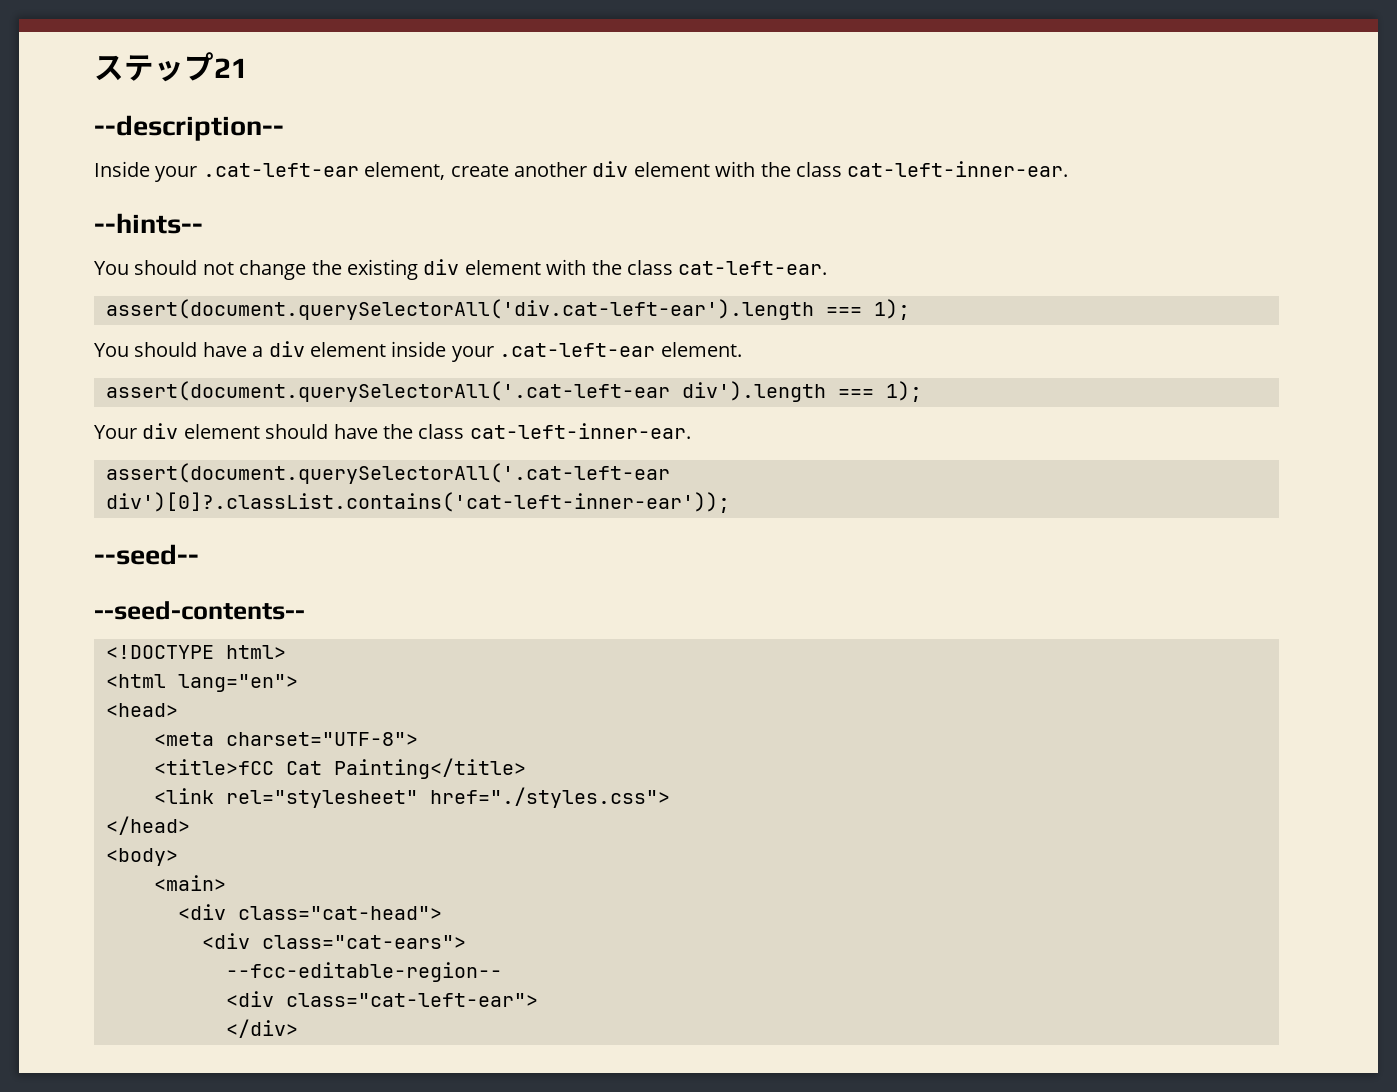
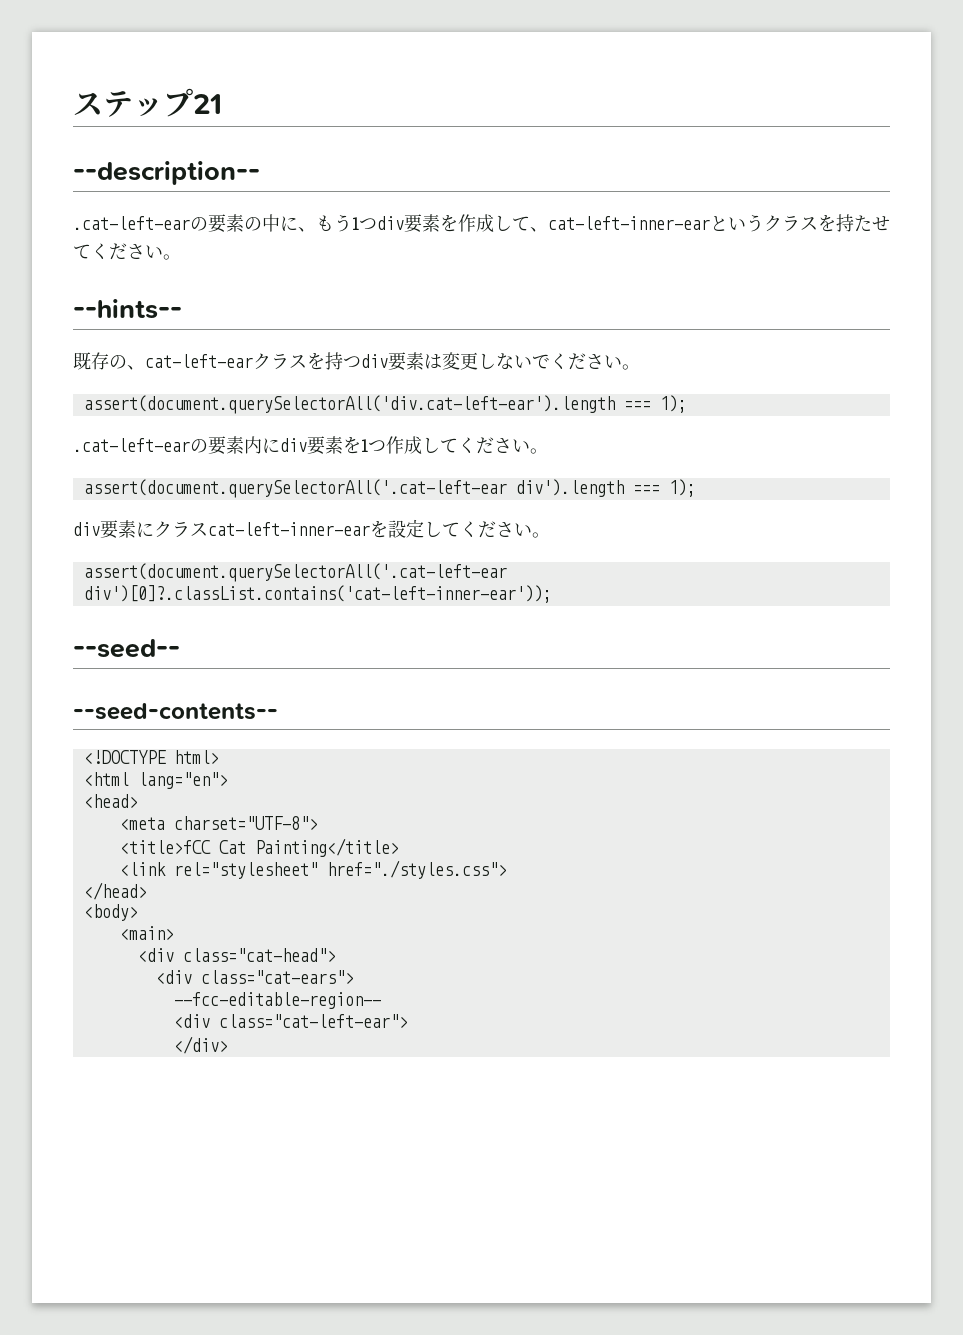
- Inside your .cat-left-ear element, create another div element with the class cat-left-inner-ear.
+ .cat-left-earの要素の中に、もう1つdiv要素を作成して、cat-left-inner-earというクラスを持たせてください。
  --hints--
- You should not change the existing div element with the class cat-left-ear.
+ 既存の、cat-left-earクラスを持つdiv要素は変更しないでください。
  assert(document.querySelectorAll('div.cat-left-ear').length === 1);
- You should have a div element inside your .cat-left-ear element.
+ .cat-left-earの要素内にdiv要素を1つ作成してください。
  assert(document.querySelectorAll('.cat-left-ear div').length === 1);
- Your div element should have the class cat-left-inner-ear.
+ div要素にクラスcat-left-inner-earを設定してください。

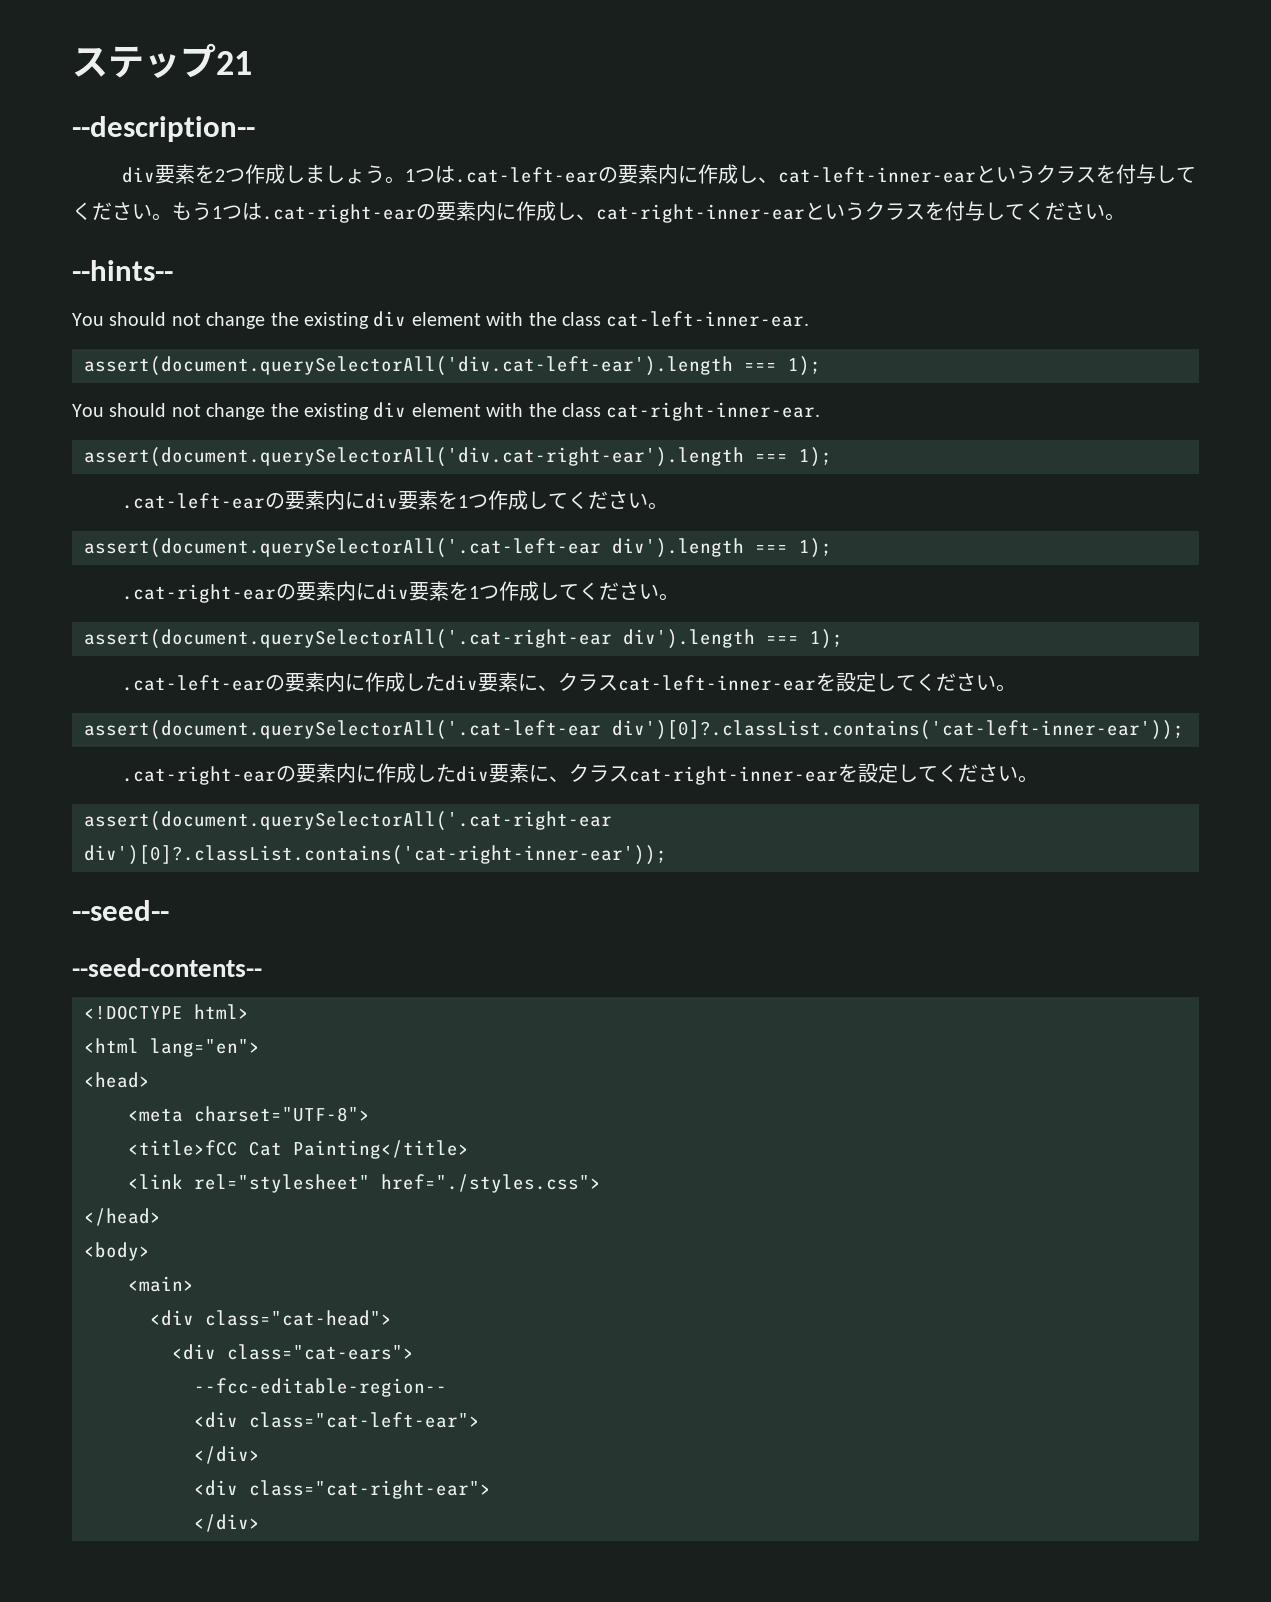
- .cat-left-earの要素の中に、もう1つdiv要素を作成して、cat-left-inner-earというクラスを持たせてください。
+ div要素を2つ作成しましょう。1つは.cat-left-earの要素内に作成し、cat-left-inner-earというクラスを付与してください。もう1つは.cat-right-earの要素内に作成し、cat-right-inner-earというクラスを付与してください。
  --hints--
- 既存の、cat-left-earクラスを持つdiv要素は変更しないでください。
+ You should not change the existing div element with the class cat-left-inner-ear.
  assert(document.querySelectorAll('div.cat-left-ear').length === 1);
+ You should not change the existing div element with the class cat-right-inner-ear.
+ assert(document.querySelectorAll('div.cat-right-ear').length === 1);
- div要素にクラスcat-left-inner-earを設定してください。
+ .cat-right-earの要素内にdiv要素を1つ作成してください。
+ assert(document.querySelectorAll('.cat-right-ear div').length === 1);
+ .cat-left-earの要素内に作成したdiv要素に、クラスcat-left-inner-earを設定してください。
+ .cat-right-earの要素内に作成したdiv要素に、クラスcat-right-inner-earを設定してください。
+ assert(document.querySelectorAll('.cat-right-ear div')[0]?.classList.contains('cat-right-inner-ear'));
+ <div class="cat-right-ear">
+ </div>

